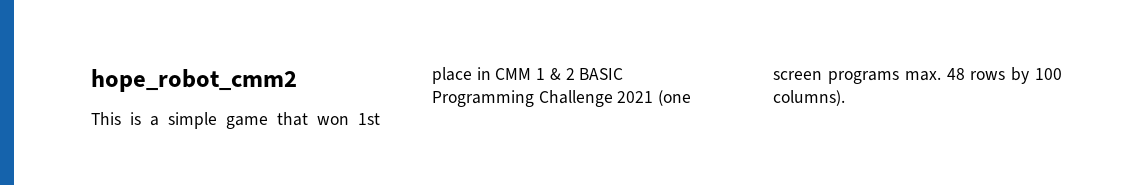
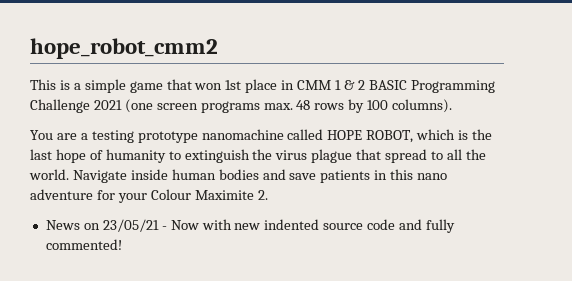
+ You are a testing prototype nanomachine called HOPE ROBOT, which is the last hope of humanity to extinguish the virus plague that spread to all the world. Navigate inside human bodies and save patients in this nano adventure for your Colour Maximite 2.
+ News on 23/05/21 - Now with new indented source code and fully commented!

